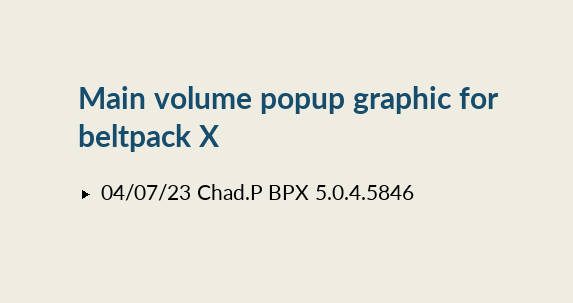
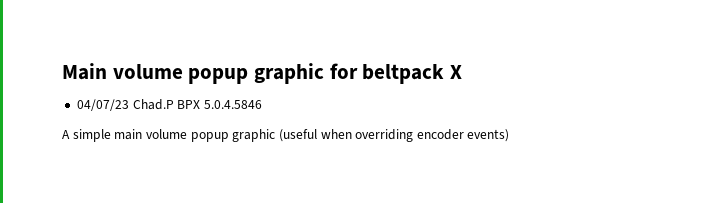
+ A simple main volume popup graphic (useful when overriding encoder events)

